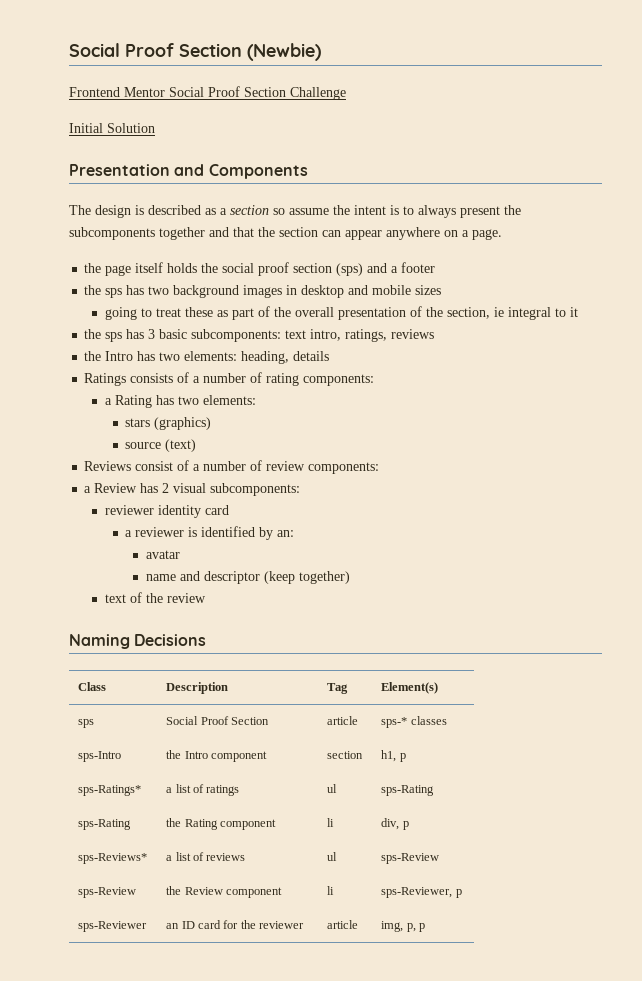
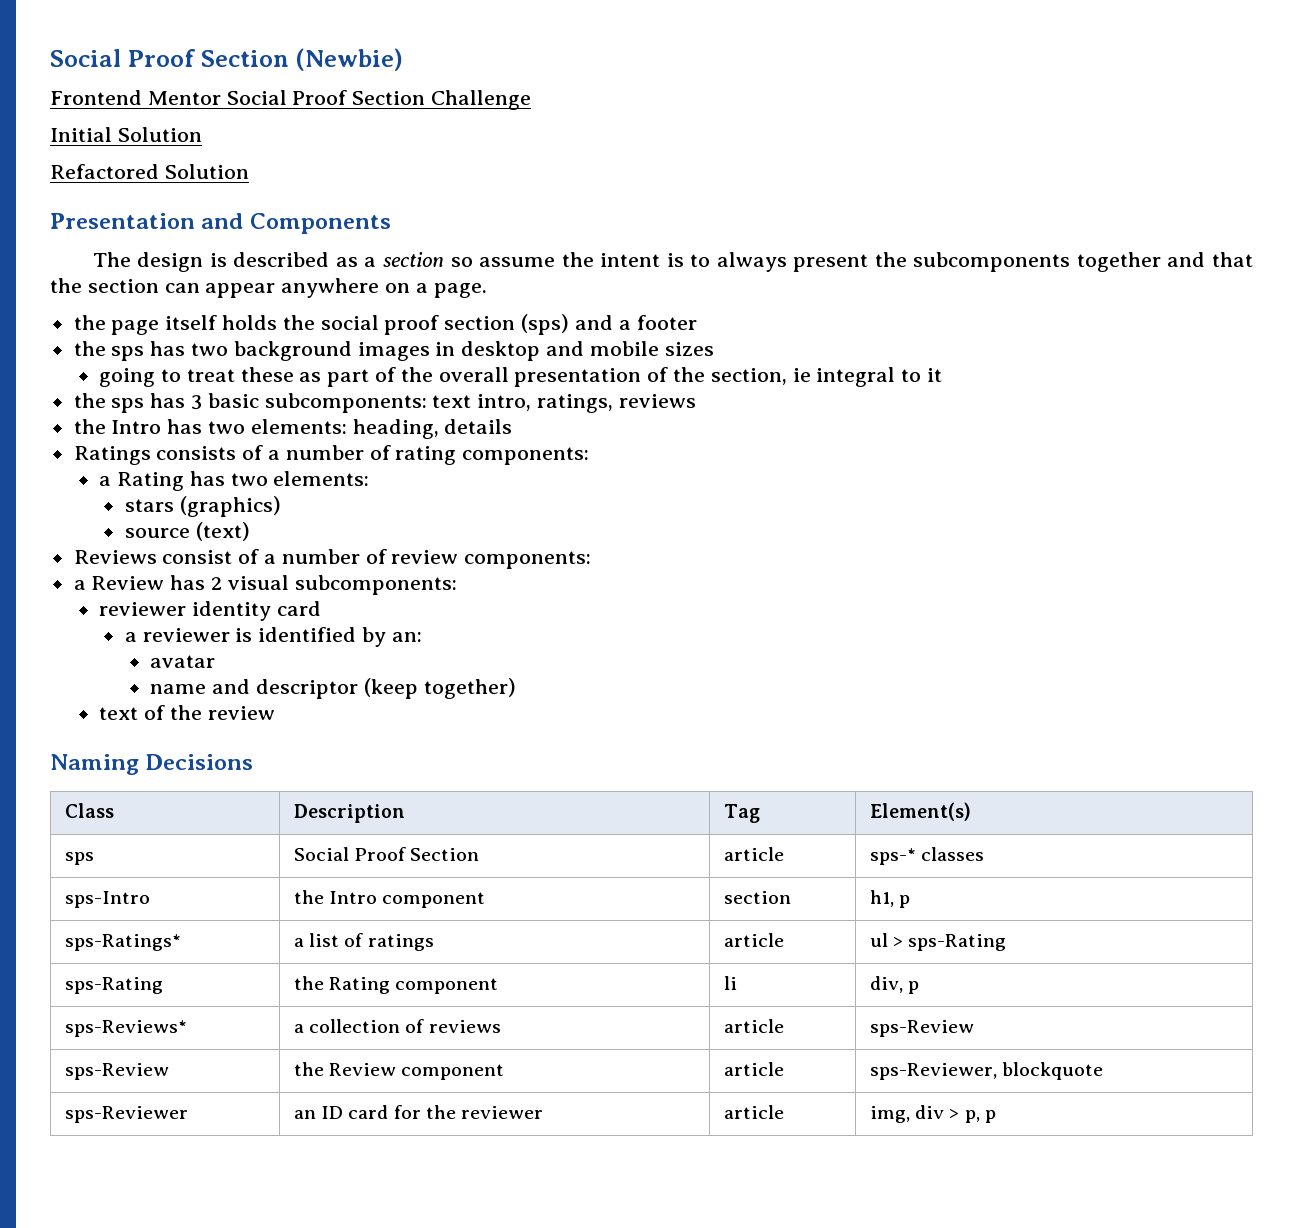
+ Refactored Solution
- sps-Ratings* | a list of ratings | ul | sps-Rating
+ sps-Ratings* | a list of ratings | article | ul > sps-Rating
- sps-Reviews* | a list of reviews | ul | sps-Review
+ sps-Reviews* | a collection of reviews | article | sps-Review
- sps-Review | the Review component | li | sps-Reviewer, p
+ sps-Review | the Review component | article | sps-Reviewer, blockquote
- sps-Reviewer | an ID card for the reviewer | article | img, p, p
+ sps-Reviewer | an ID card for the reviewer | article | img, div > p, p

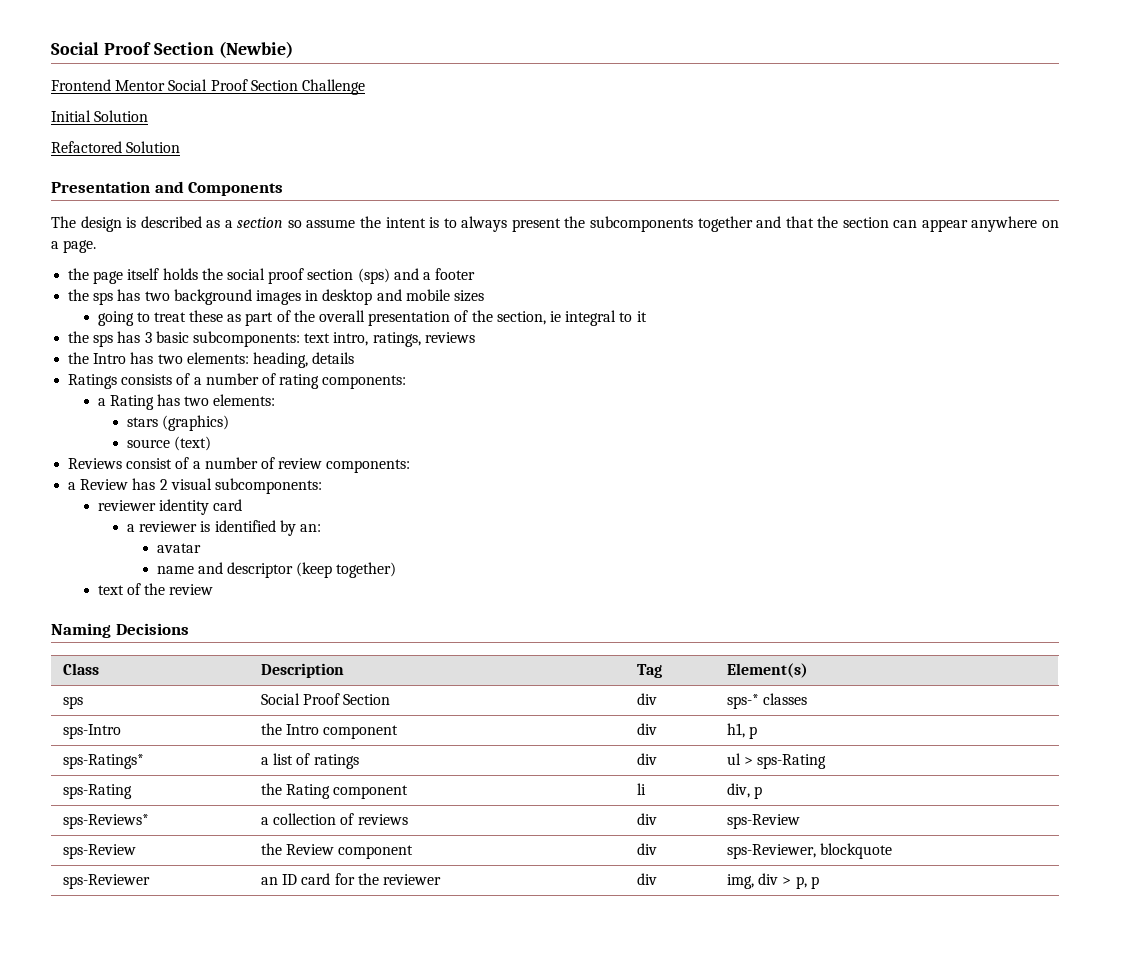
- sps | Social Proof Section | article | sps-* classes
+ sps | Social Proof Section | div | sps-* classes
- sps-Intro | the Intro component | section | h1, p
+ sps-Intro | the Intro component | div | h1, p
- sps-Ratings* | a list of ratings | article | ul > sps-Rating
+ sps-Ratings* | a list of ratings | div | ul > sps-Rating
- sps-Reviews* | a collection of reviews | article | sps-Review
+ sps-Reviews* | a collection of reviews | div | sps-Review
- sps-Review | the Review component | article | sps-Reviewer, blockquote
+ sps-Review | the Review component | div | sps-Reviewer, blockquote
- sps-Reviewer | an ID card for the reviewer | article | img, div > p, p
+ sps-Reviewer | an ID card for the reviewer | div | img, div > p, p

